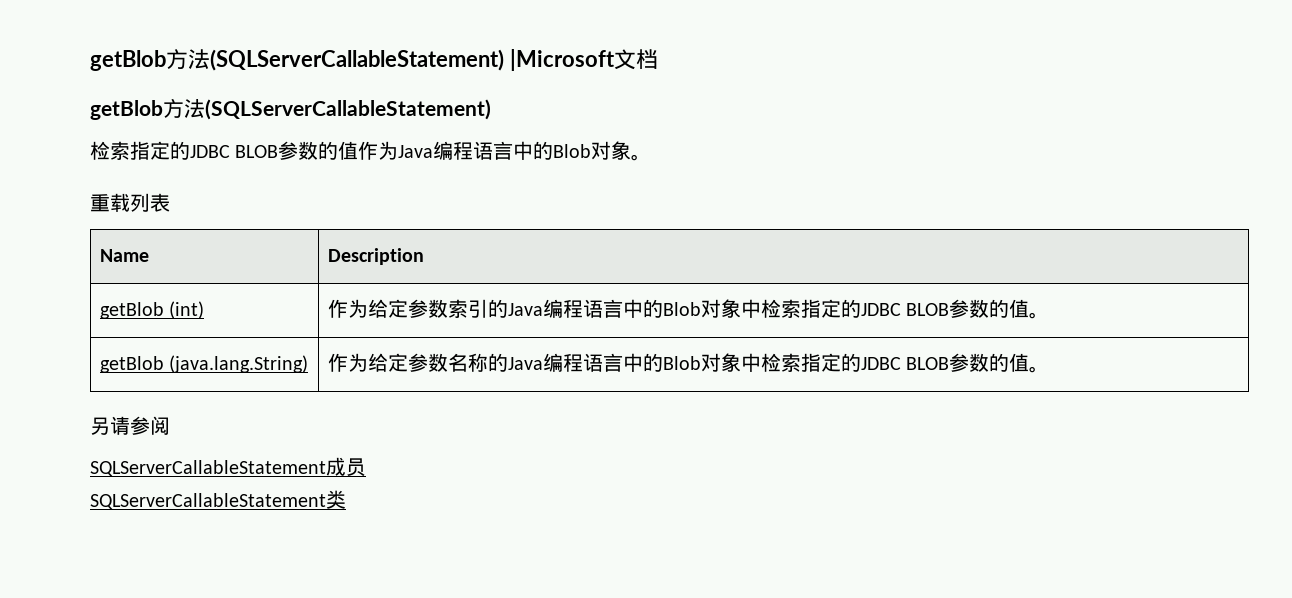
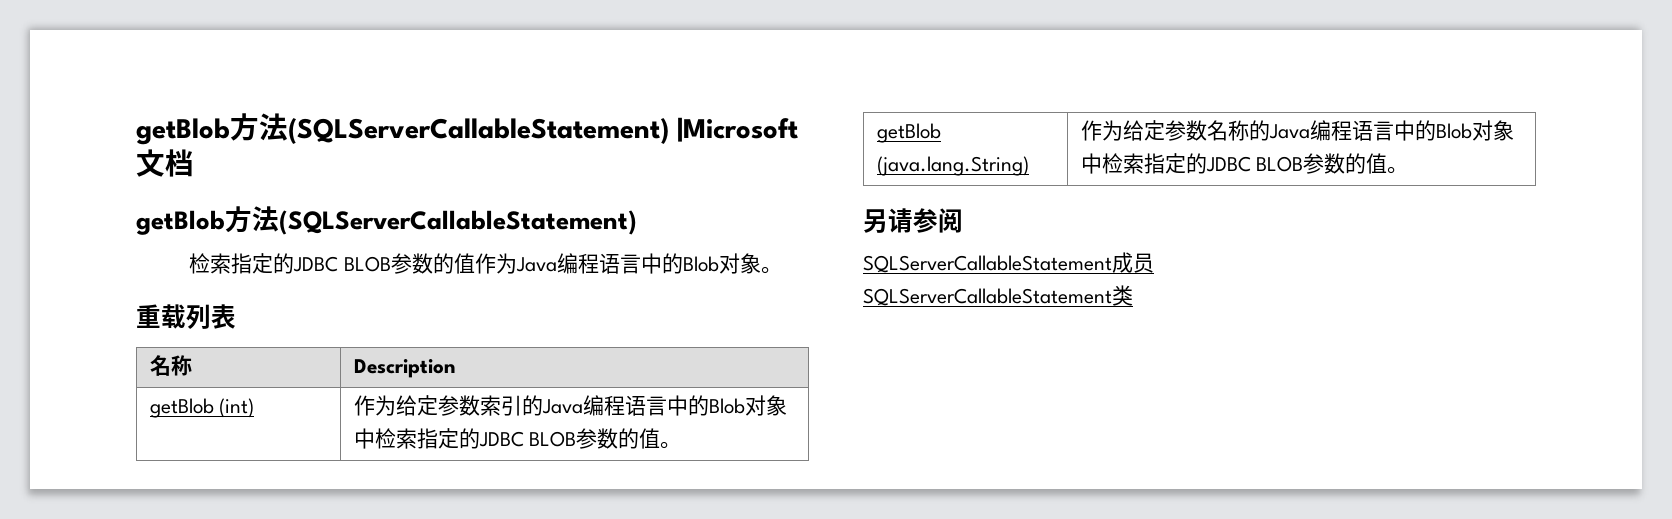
- Name | Description
+ 名称 | Description

